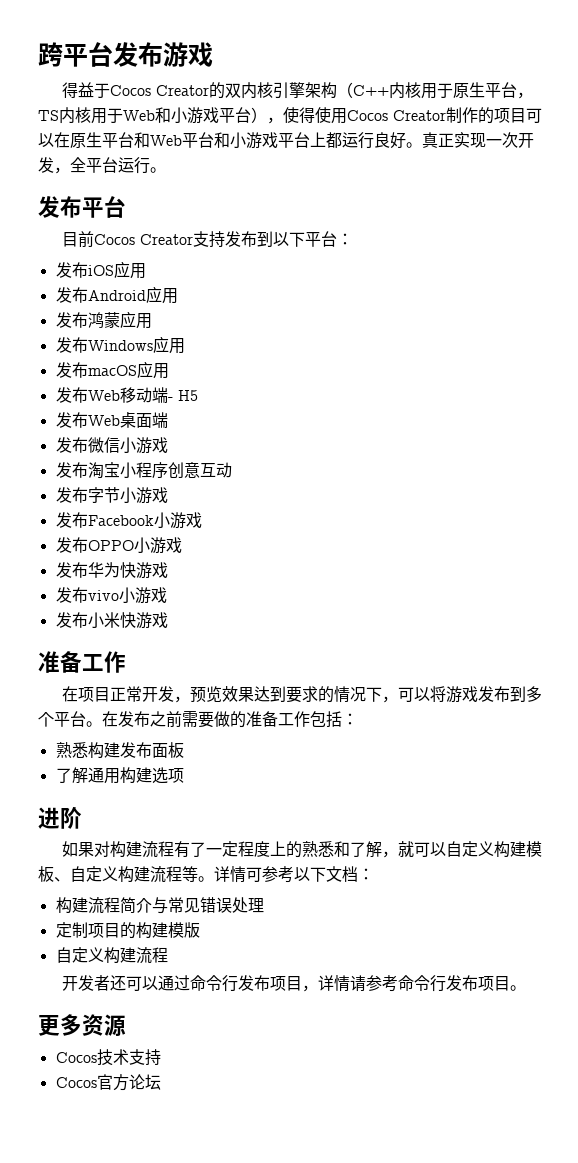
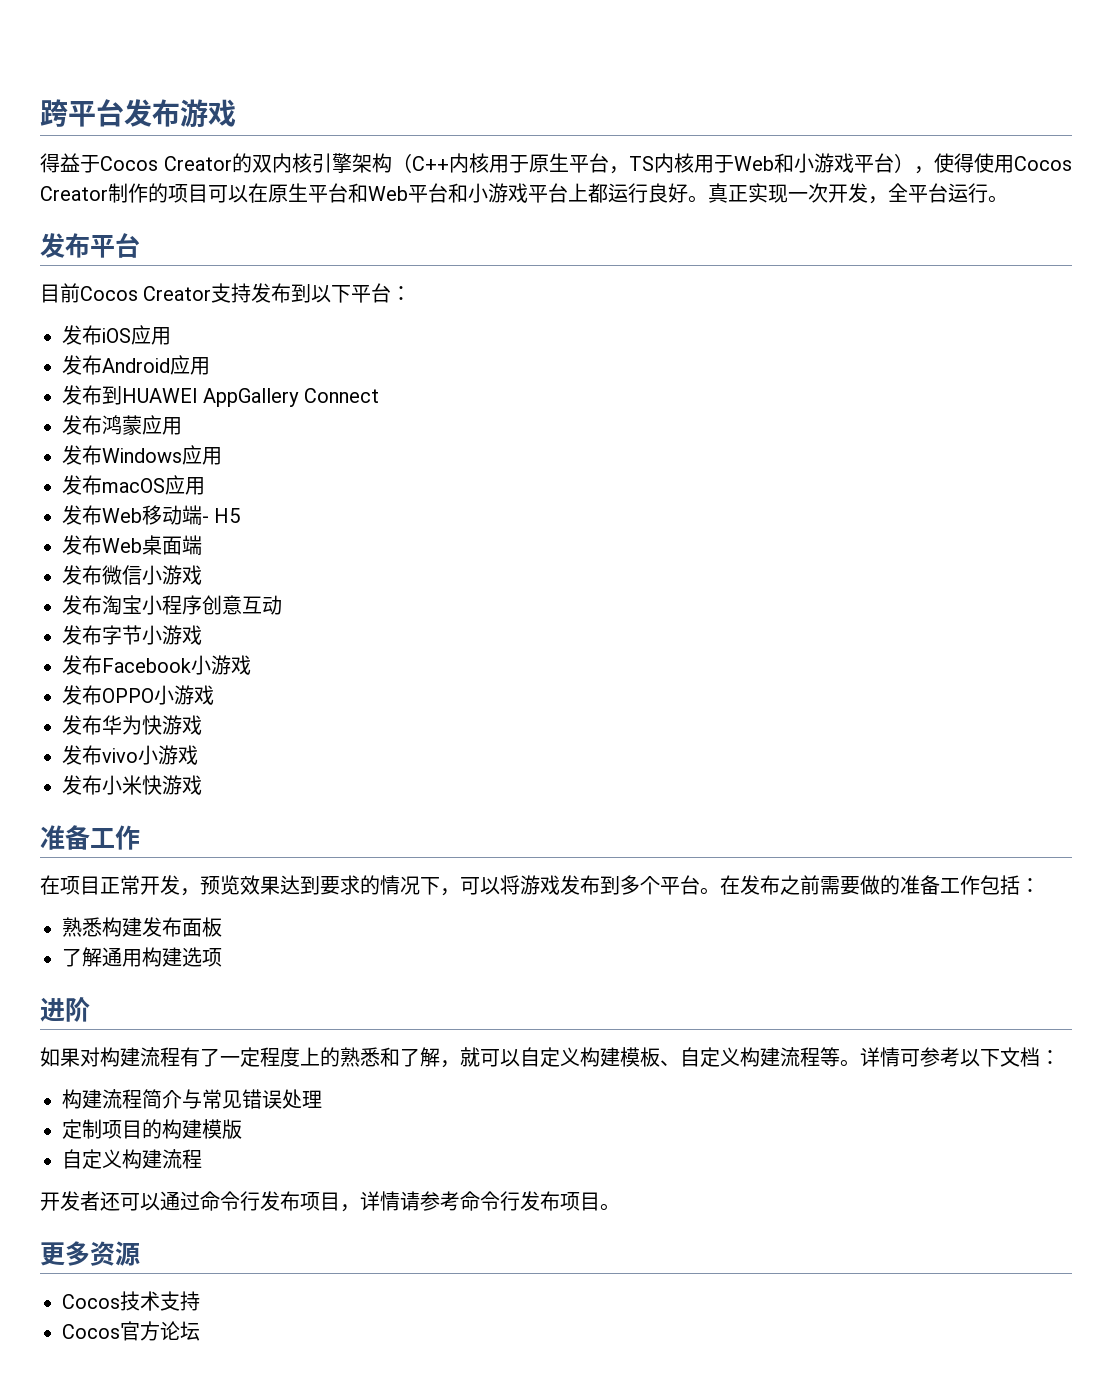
+ 发布到HUAWEI AppGallery Connect

